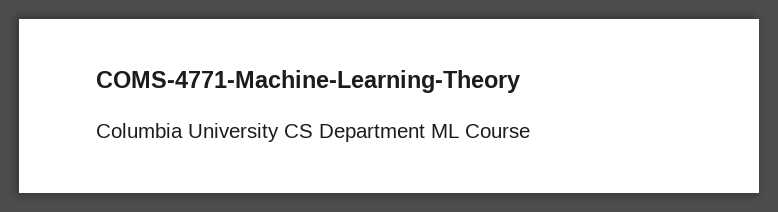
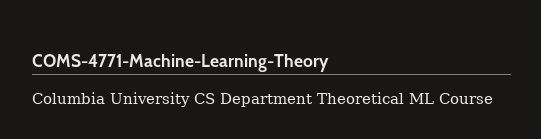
- Columbia University CS Department ML Course
+ Columbia University CS Department Theoretical ML Course

